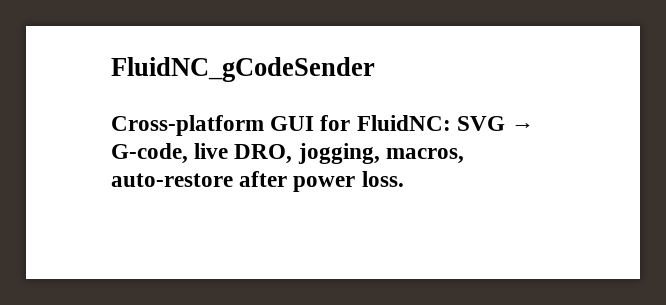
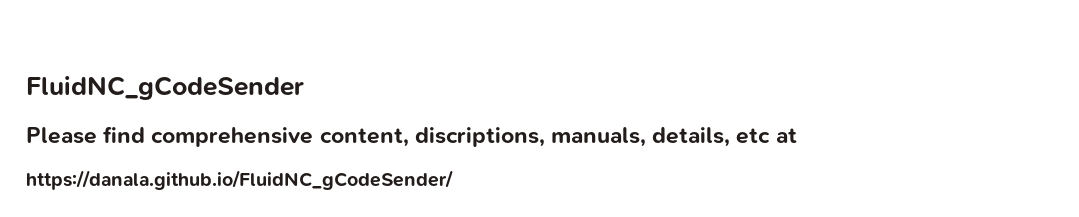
- Cross-platform GUI for FluidNC: SVG → G-code, live DRO, jogging, macros, auto-restore after power loss.
+ Please find comprehensive content, discriptions, manuals, details, etc at
+ https://danala.github.io/FluidNC_gCodeSender/

